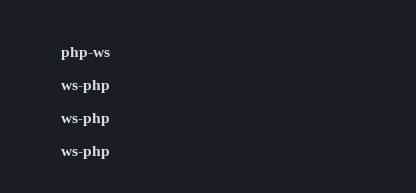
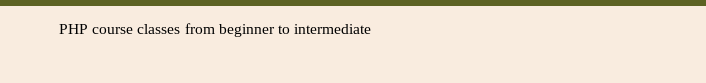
- php-ws
- ws-php
- ws-php
- ws-php
+ PHP course classes from beginner to intermediate

